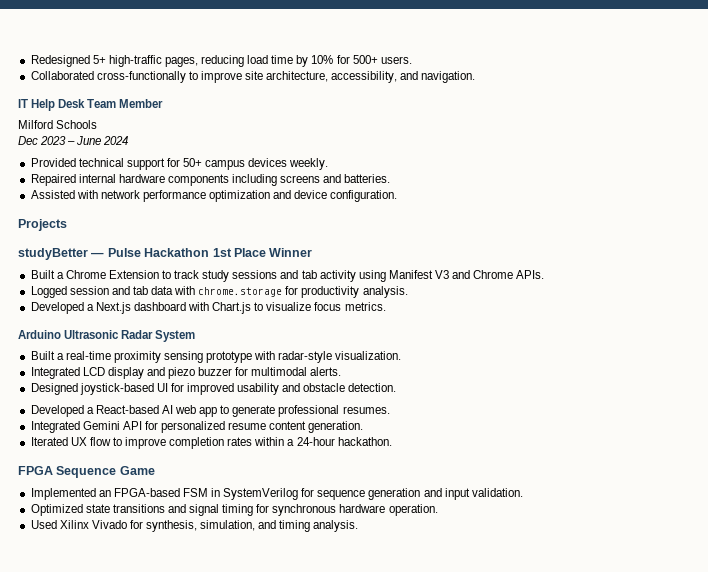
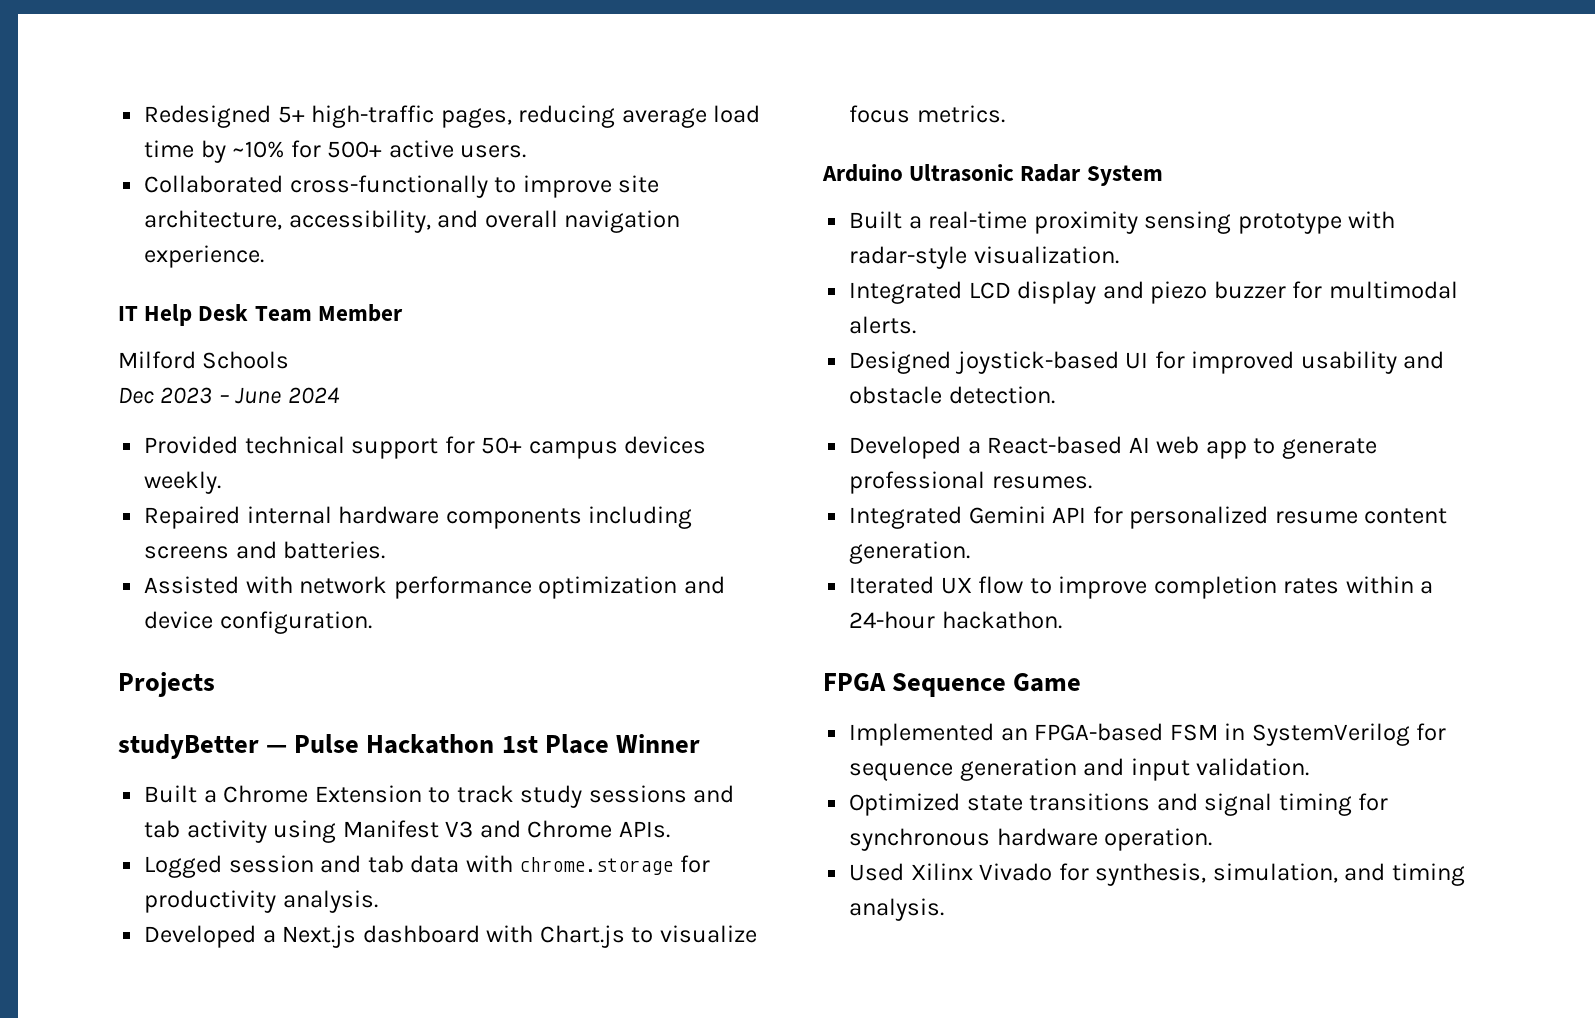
- Redesigned 5+ high-traffic pages, reducing load time by 10% for 500+ users.
+ Redesigned 5+ high-traffic pages, reducing average load time by ~10% for 500+ active users.
- Collaborated cross-functionally to improve site architecture, accessibility, and navigation.
+ Collaborated cross-functionally to improve site architecture, accessibility, and overall navigation experience.

